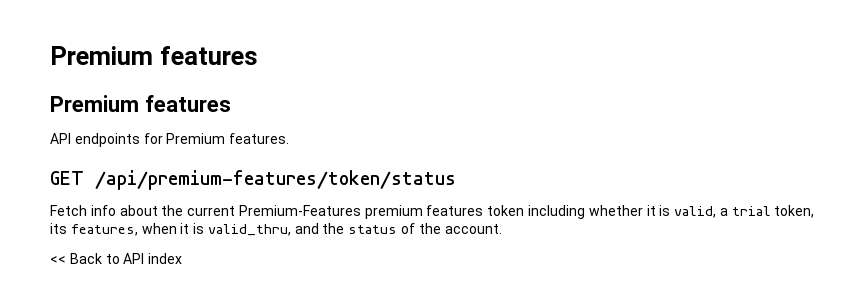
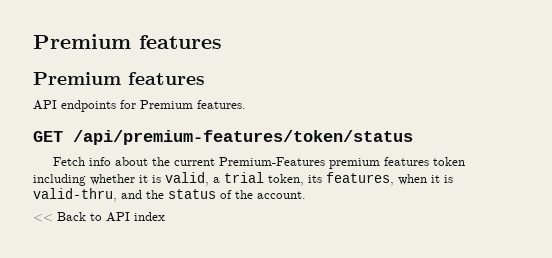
- Fetch info about the current Premium-Features premium features token including whether it is valid, a trial token, its features, when it is valid_thru, and the status of the account.
+ Fetch info about the current Premium-Features premium features token including whether it is valid, a trial token, its features, when it is valid-thru, and the status of the account.

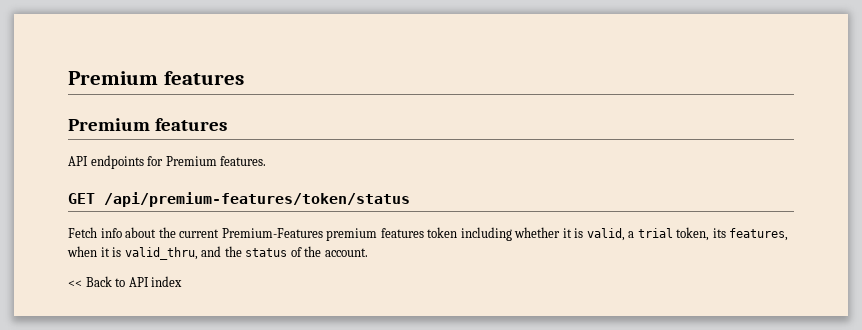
- Fetch info about the current Premium-Features premium features token including whether it is valid, a trial token, its features, when it is valid-thru, and the status of the account.
+ Fetch info about the current Premium-Features premium features token including whether it is valid, a trial token, its features, when it is valid_thru, and the status of the account.

